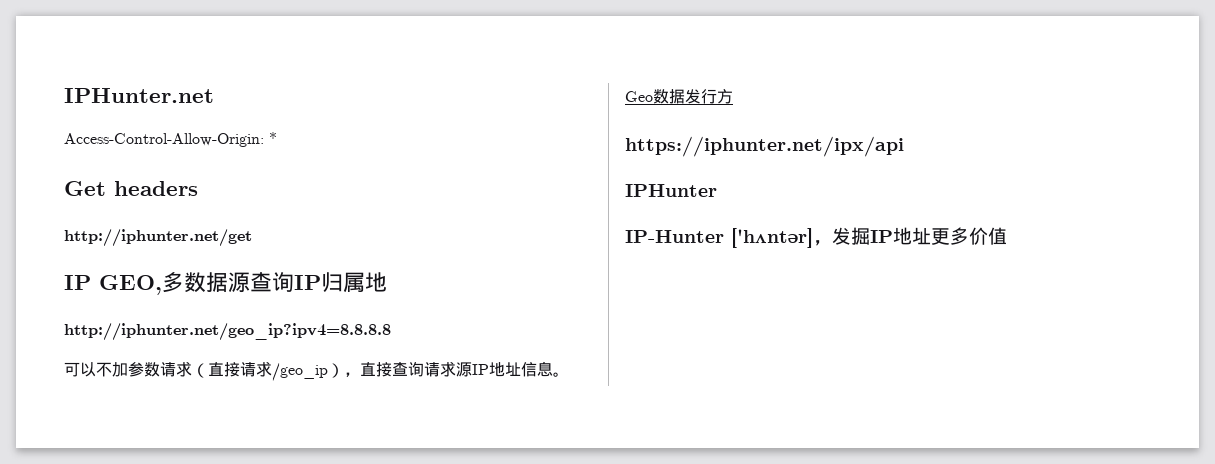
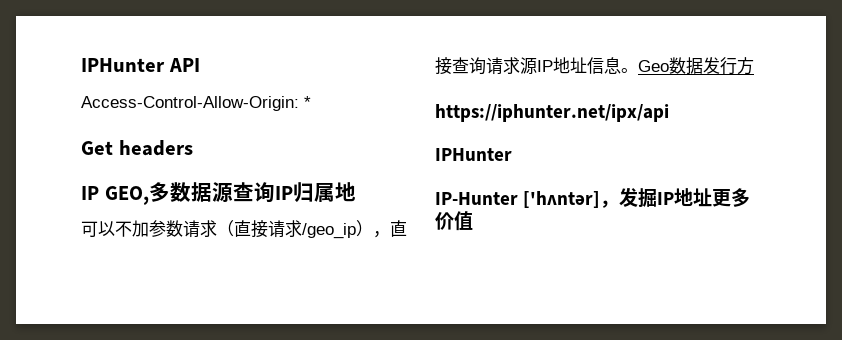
- IPHunter.net
+ IPHunter API
- http://iphunter.net/get
- http://iphunter.net/geo_ip?ipv4=8.8.8.8

